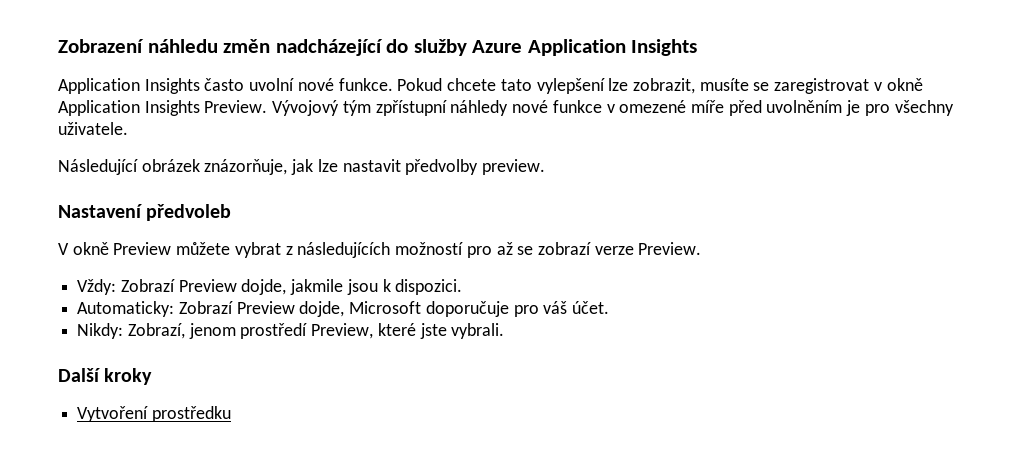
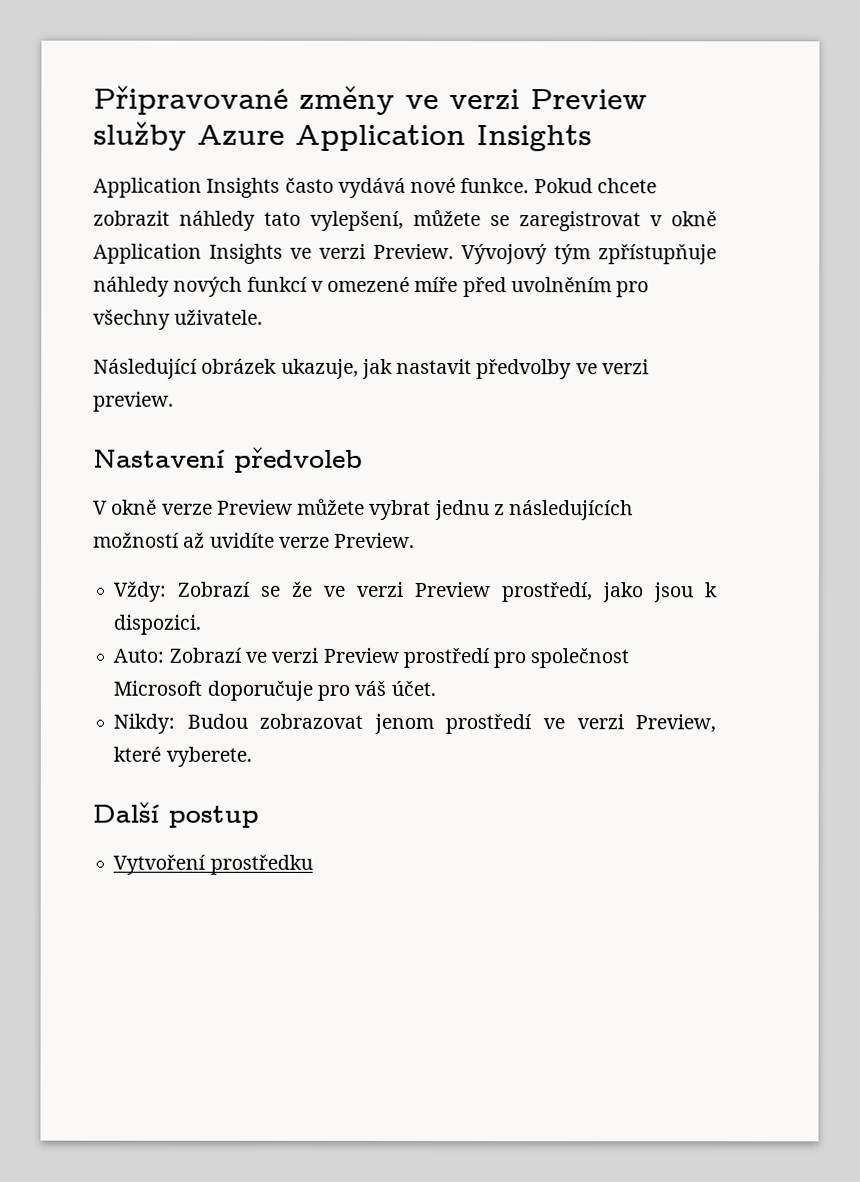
- Zobrazení náhledu změn nadcházející do služby Azure Application Insights
+ Připravované změny ve verzi Preview služby Azure Application Insights
- Application Insights často uvolní nové funkce.
+ Application Insights často vydává nové funkce.
- Pokud chcete tato vylepšení lze zobrazit, musíte se zaregistrovat v okně Application Insights Preview.
+ Pokud chcete zobrazit náhledy tato vylepšení, můžete se zaregistrovat v okně Application Insights ve verzi Preview.
- Vývojový tým zpřístupní náhledy nové funkce v omezené míře před uvolněním je pro všechny uživatele.
+ Vývojový tým zpřístupňuje náhledy nových funkcí v omezené míře před uvolněním pro všechny uživatele.
- Následující obrázek znázorňuje, jak lze nastavit předvolby preview.
+ Následující obrázek ukazuje, jak nastavit předvolby ve verzi preview.
- V okně Preview můžete vybrat z následujících možností pro až se zobrazí verze Preview.
+ V okně verze Preview můžete vybrat jednu z následujících možností až uvidíte verze Preview.
- Vždy: Zobrazí Preview dojde, jakmile jsou k dispozici.
- Automaticky: Zobrazí Preview dojde, Microsoft doporučuje pro váš účet.
+ Vždy: Zobrazí se že ve verzi Preview prostředí, jako jsou k dispozici.
+ Auto: Zobrazí ve verzi Preview prostředí pro společnost Microsoft doporučuje pro váš účet.
- Nikdy: Zobrazí, jenom prostředí Preview, které jste vybrali.
+ Nikdy: Budou zobrazovat jenom prostředí ve verzi Preview, které vyberete.
- Další kroky
+ Další postup

